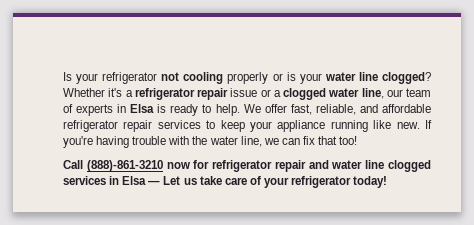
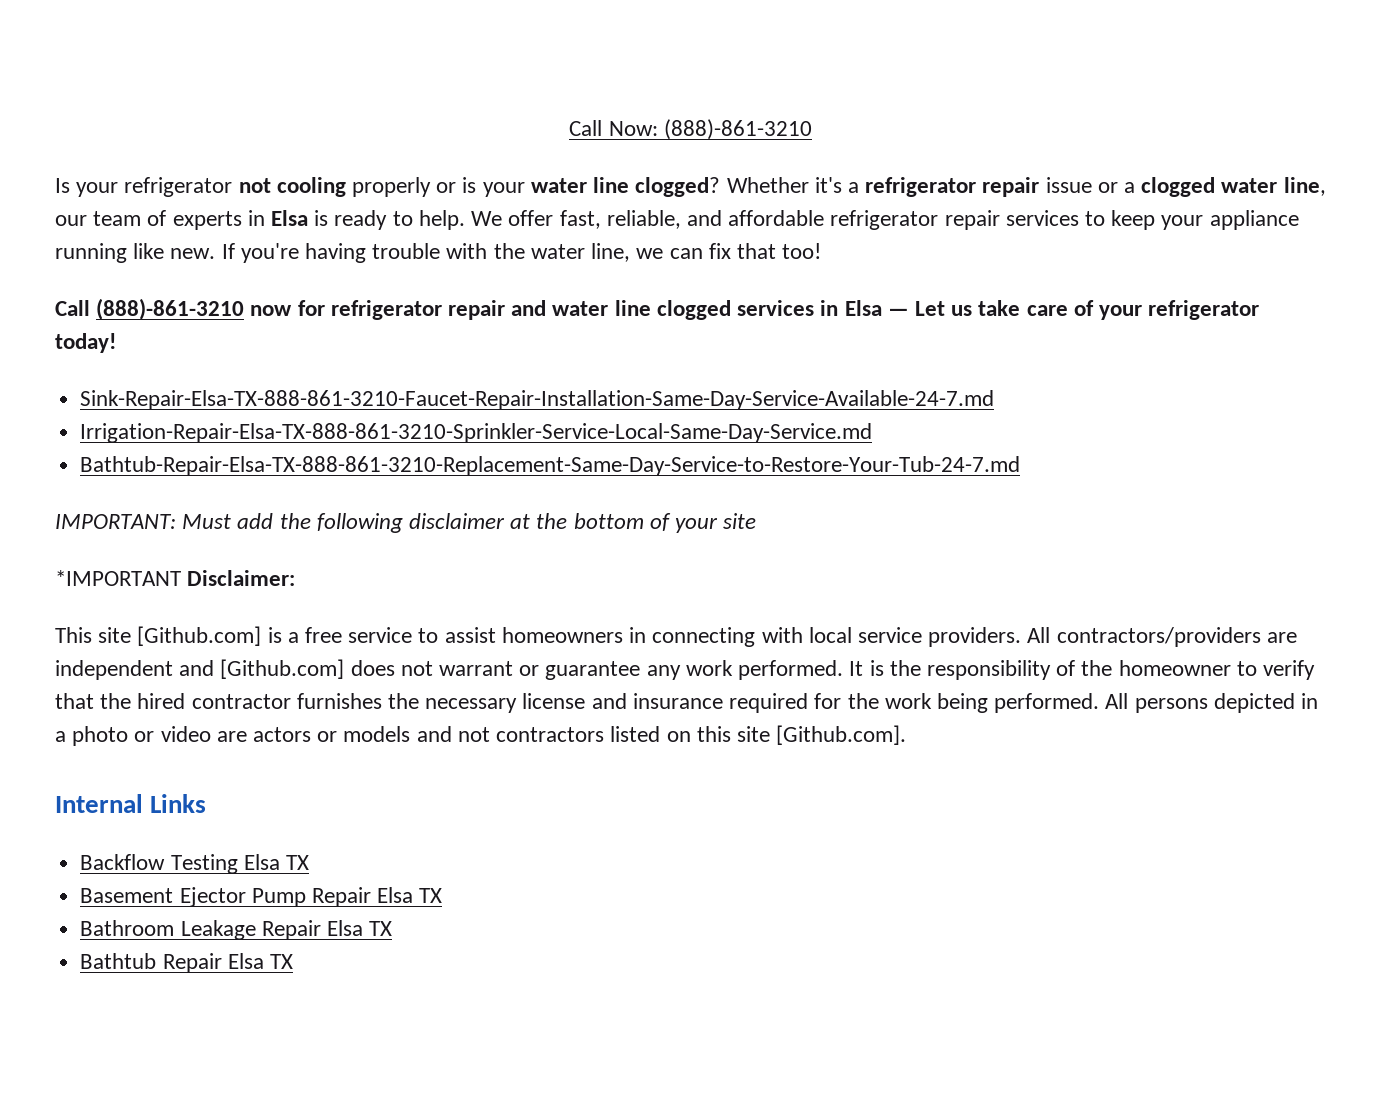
+ Call Now: (888)-861-3210
+ Sink-Repair-Elsa-TX-888-861-3210-Faucet-Repair-Installation-Same-Day-Service-Available-24-7.md
+ Irrigation-Repair-Elsa-TX-888-861-3210-Sprinkler-Service-Local-Same-Day-Service.md
+ Bathtub-Repair-Elsa-TX-888-861-3210-Replacement-Same-Day-Service-to-Restore-Your-Tub-24-7.md
+ IMPORTANT: Must add the following disclaimer at the bottom of your site
+ *IMPORTANT Disclaimer:
+ This site [Github.com] is a free service to assist homeowners in connecting with local service providers. All contractors/providers are independent and [Github.com] does not warrant or guarantee any work performed. It is the responsibility of the homeowner to verify that the hired contractor furnishes the necessary license and insurance required for the work being performed. All persons depicted in a photo or video are actors or models and not contractors listed on this site [Github.com].
+ Internal Links
+ Backflow Testing Elsa TX
+ Basement Ejector Pump Repair Elsa TX
+ Bathroom Leakage Repair Elsa TX
+ Bathtub Repair Elsa TX

